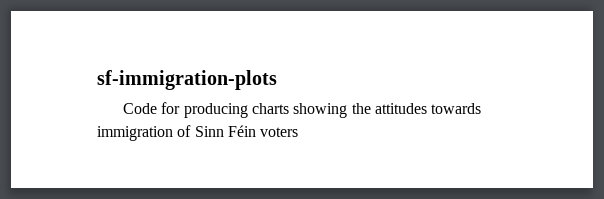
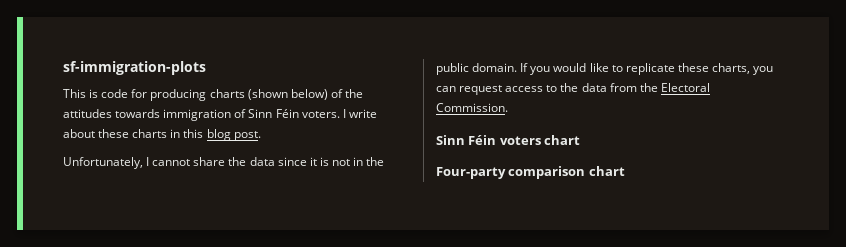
- Code for producing charts showing the attitudes towards immigration of Sinn Féin voters
+ This is code for producing charts (shown below) of the attitudes towards immigration of Sinn Féin voters. I write about these charts in this blog post.
+ Unfortunately, I cannot share the data since it is not in the public domain. If you would like to replicate these charts, you can request access to the data from the Electoral Commission.
+ Sinn Féin voters chart
+ Four-party comparison chart

